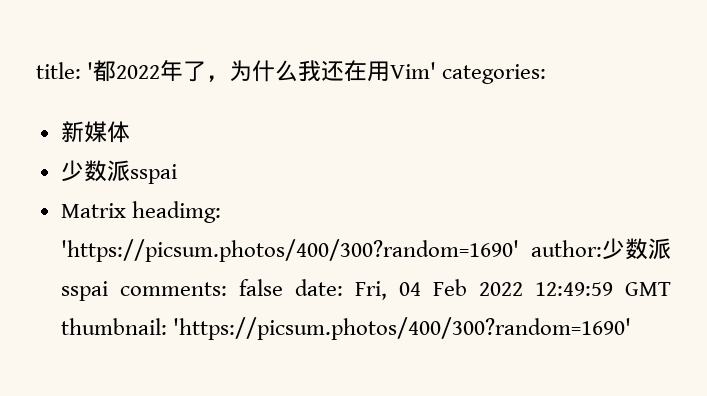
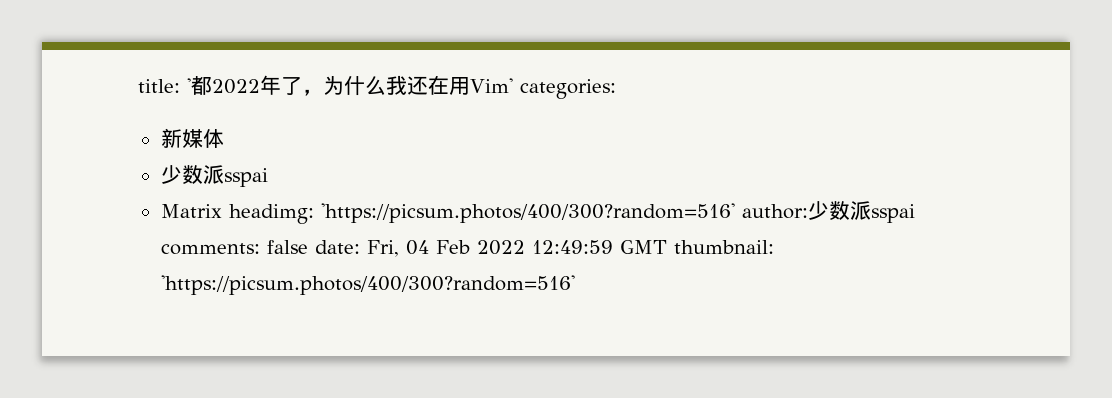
- Matrix headimg: 'https://picsum.photos/400/300?random=1690' author:少数派sspai comments: false date: Fri, 04 Feb 2022 12:49:59 GMT thumbnail: 'https://picsum.photos/400/300?random=1690'
+ Matrix headimg: 'https://picsum.photos/400/300?random=516' author:少数派sspai comments: false date: Fri, 04 Feb 2022 12:49:59 GMT thumbnail: 'https://picsum.photos/400/300?random=516'

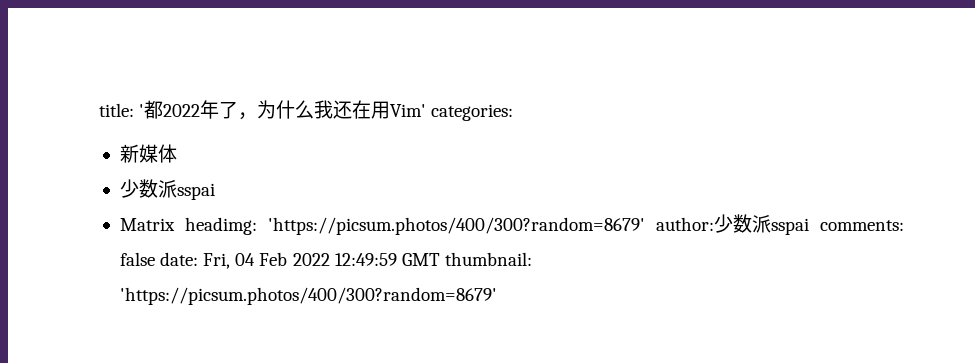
- Matrix headimg: 'https://picsum.photos/400/300?random=516' author:少数派sspai comments: false date: Fri, 04 Feb 2022 12:49:59 GMT thumbnail: 'https://picsum.photos/400/300?random=516'
+ Matrix headimg: 'https://picsum.photos/400/300?random=8679' author:少数派sspai comments: false date: Fri, 04 Feb 2022 12:49:59 GMT thumbnail: 'https://picsum.photos/400/300?random=8679'

